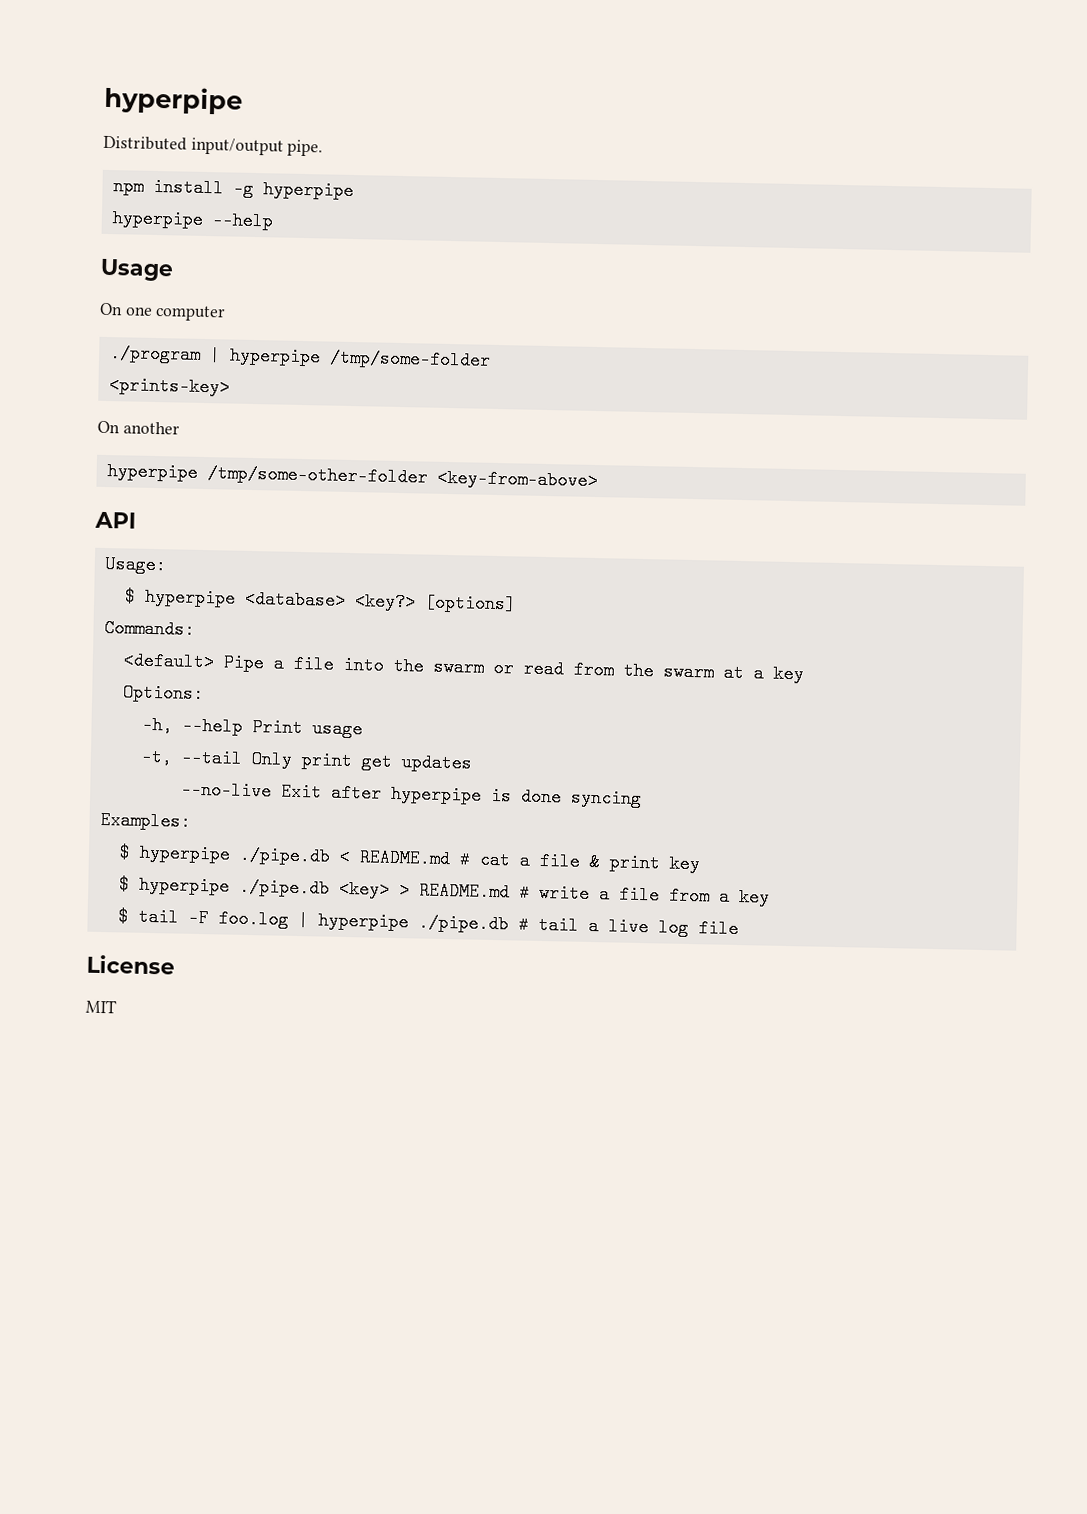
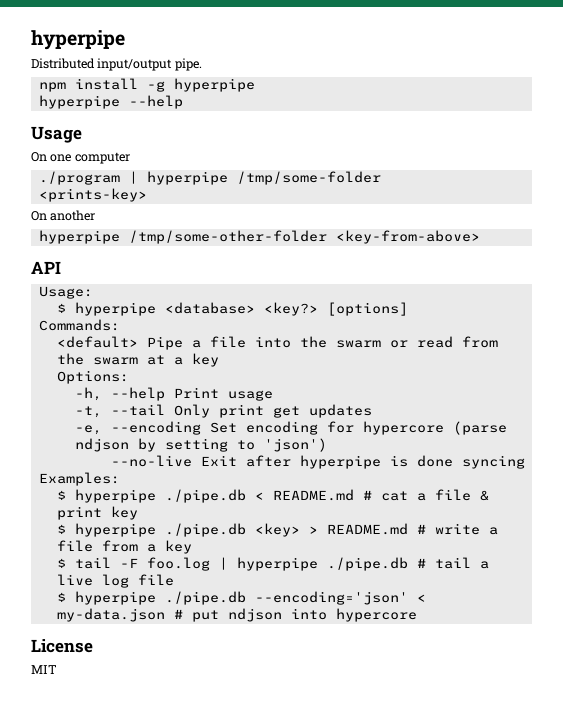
+ -e, --encoding Set encoding for hypercore (parse ndjson by setting to 'json')
+ $ hyperpipe ./pipe.db --encoding='json' < my-data.json # put ndjson into hypercore

